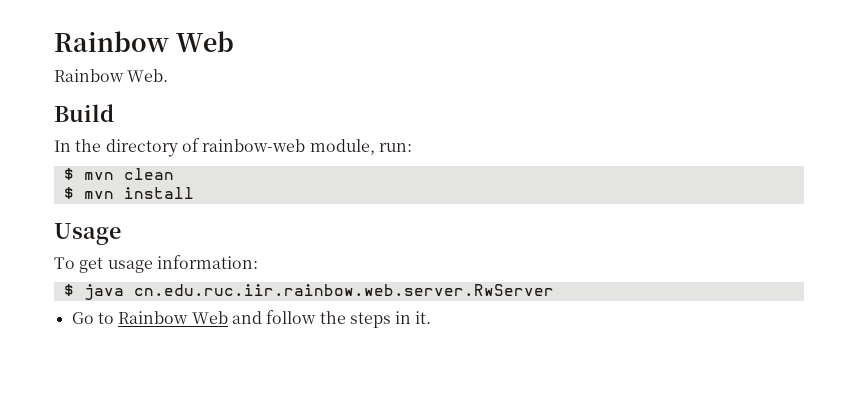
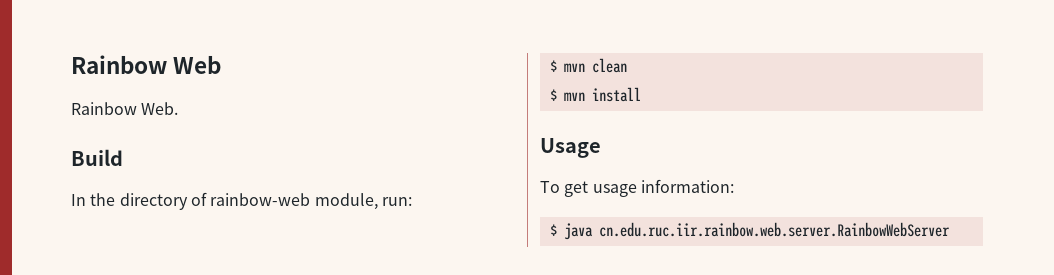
- $ java cn.edu.ruc.iir.rainbow.web.server.RwServer
- Go to Rainbow Web and follow the steps in it.
+ $ java cn.edu.ruc.iir.rainbow.web.server.RainbowWebServer

